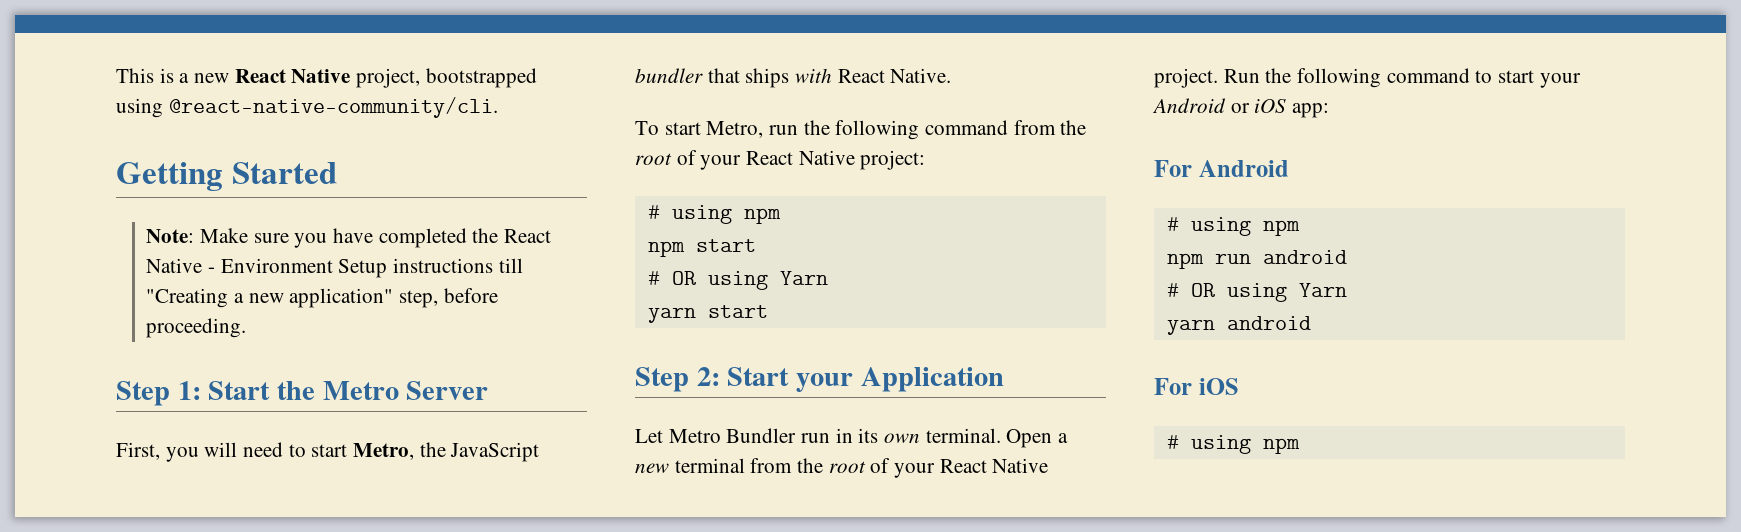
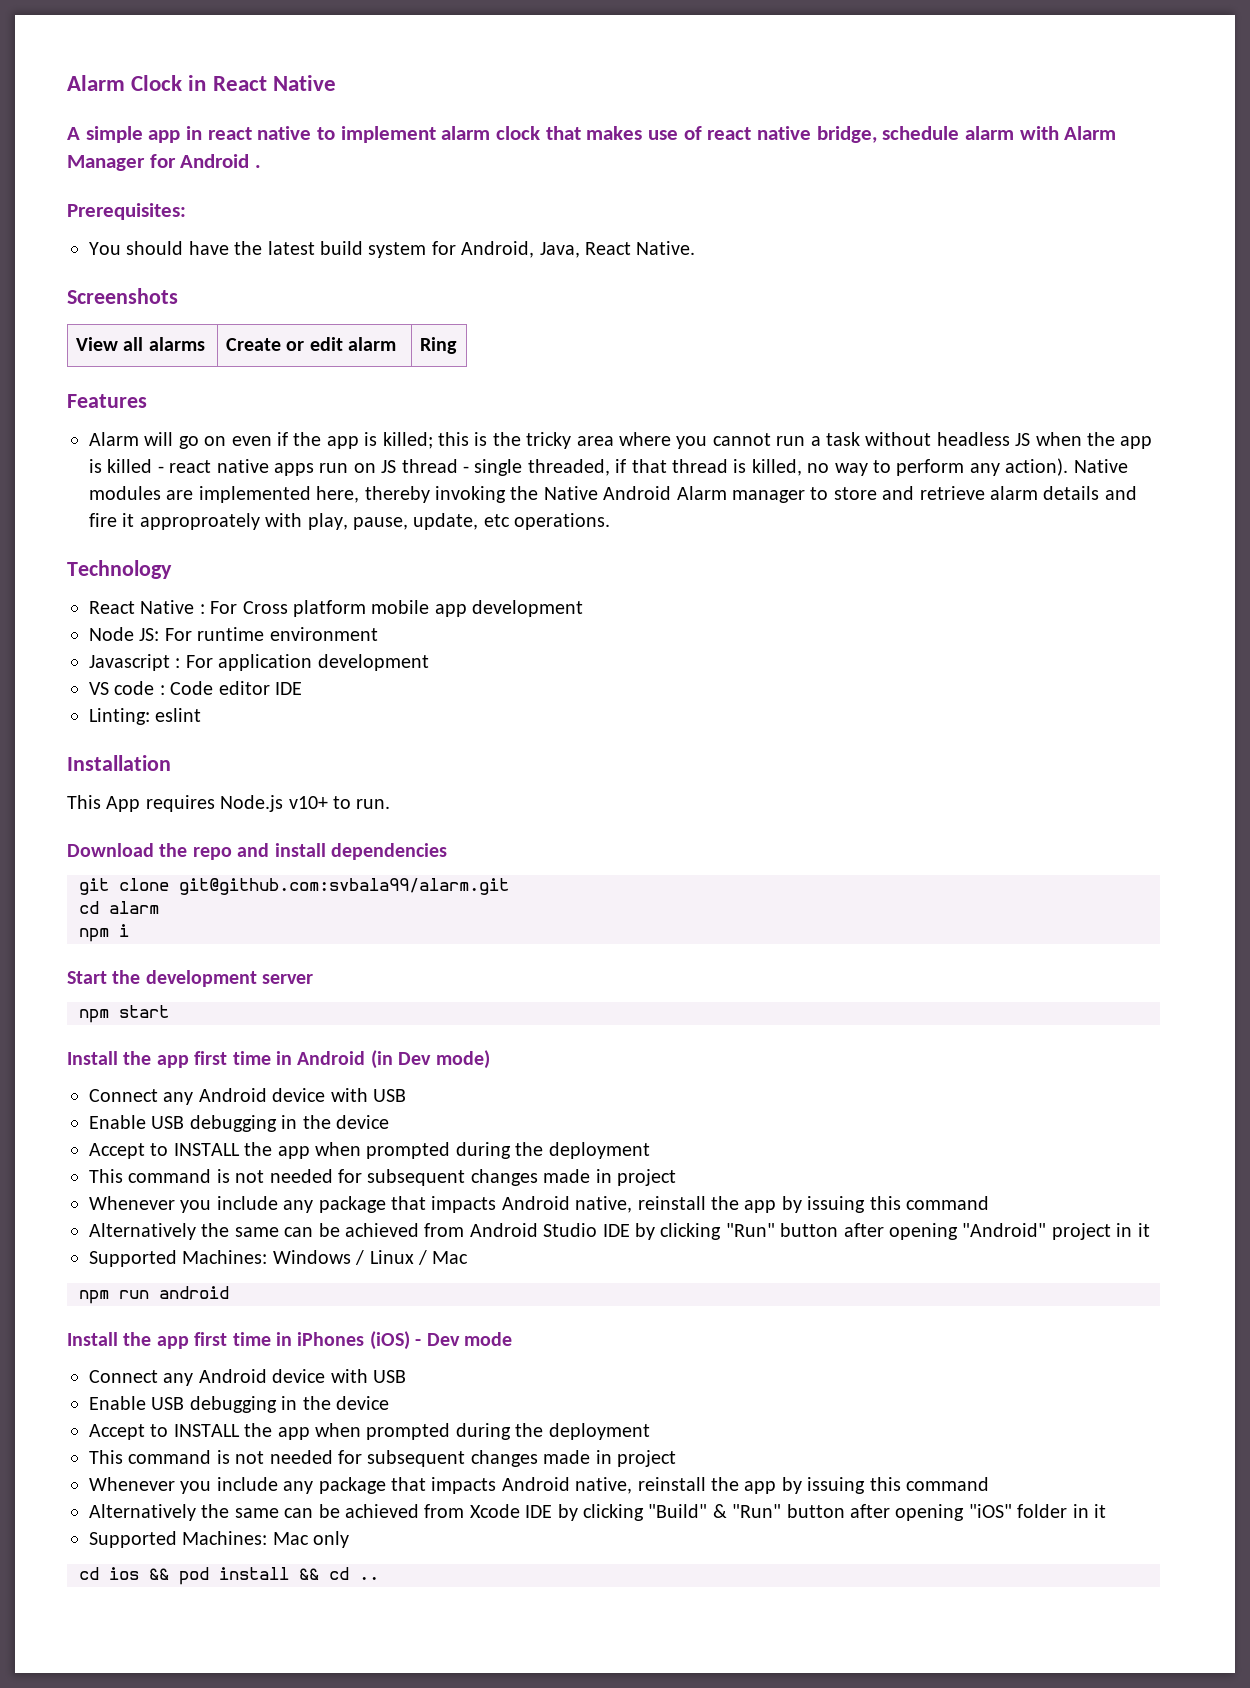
- This is a new React Native project, bootstrapped using @react-native-community/cli.
- Getting Started
- Note: Make sure you have completed the React Native - Environment Setup instructions till "Creating a new application" step, before proceeding.
- Step 1: Start the Metro Server
- First, you will need to start Metro, the JavaScript bundler that ships with React Native.
- To start Metro, run the following command from the root of your React Native project:
- # using npm
+ Alarm Clock in React Native
+ A simple app in react native to implement alarm clock that makes use of react native bridge, schedule alarm with Alarm Manager for Android .
+ Prerequisites:
+ You should have the latest build system for Android, Java, React Native.
+ Screenshots
+ View all alarms | Create or edit alarm | Ring
+ Features
+ Alarm will go on even if the app is killed; this is the tricky area where you cannot run a task without headless JS when the app is killed - react native apps run on JS thread - single threaded, if that thread is killed, no way to perform any action). Native modules are implemented here, thereby invoking the Native Android Alarm manager to store and retrieve alarm details and fire it approproately with play, pause, update, etc operations.
+ Technology
+ React Native : For Cross platform mobile app development
+ Node JS: For runtime environment
+ Javascript : For application development
+ VS code : Code editor IDE
+ Linting: eslint
+ Installation
+ This App requires Node.js v10+ to run.
+ Download the repo and install dependencies
+ git clone git@github.com:svbala99/alarm.git
+ cd alarm
+ npm i
+ Start the development server
  npm start
- # OR using Yarn
- yarn start
- Step 2: Start your Application
- Let Metro Bundler run in its own terminal. Open a new terminal from the root of your React Native project. Run the following command to start your Android or iOS app:
- For Android
- # using npm
+ Install the app first time in Android (in Dev mode)
+ Connect any Android device with USB
+ Enable USB debugging in the device
+ Accept to INSTALL the app when prompted during the deployment
+ This command is not needed for subsequent changes made in project
+ Whenever you include any package that impacts Android native, reinstall the app by issuing this command
+ Alternatively the same can be achieved from Android Studio IDE by clicking "Run" button after opening "Android" project in it
+ Supported Machines: Windows / Linux / Mac
  npm run android
- # OR using Yarn
- yarn android
- For iOS
- # using npm
+ Install the app first time in iPhones (iOS) - Dev mode
+ Connect any Android device with USB
+ Enable USB debugging in the device
+ Accept to INSTALL the app when prompted during the deployment
+ This command is not needed for subsequent changes made in project
+ Whenever you include any package that impacts Android native, reinstall the app by issuing this command
+ Alternatively the same can be achieved from Xcode IDE by clicking "Build" & "Run" button after opening "iOS" folder in it
+ Supported Machines: Mac only
+ cd ios && pod install && cd ..

